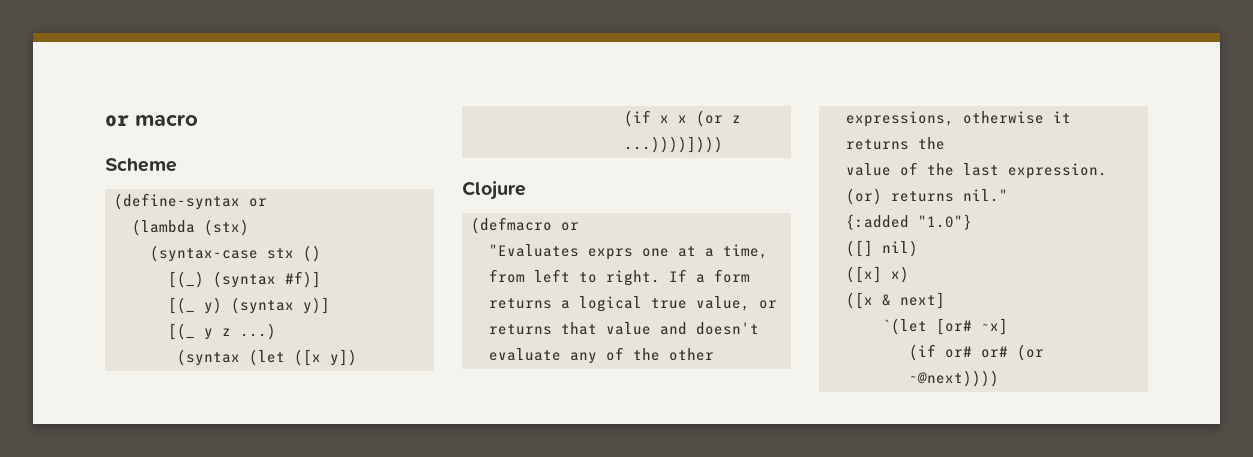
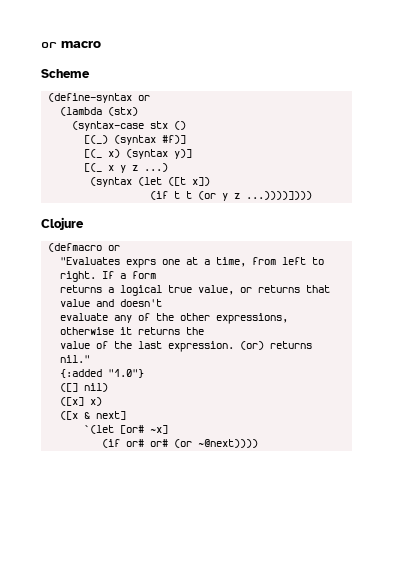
- [(_ y) (syntax y)]
+ [(_ x) (syntax y)]
- [(_ y z ...)
+ [(_ x y z ...)
- (syntax (let ([x y])
- (if x x (or z ...))))])))
+ (syntax (let ([t x])
+ (if t t (or y z ...))))])))

